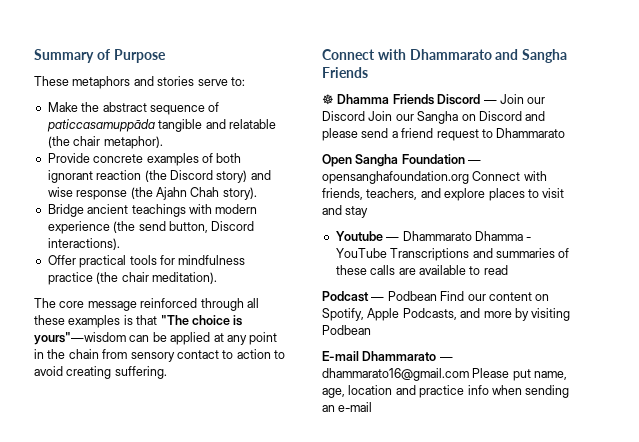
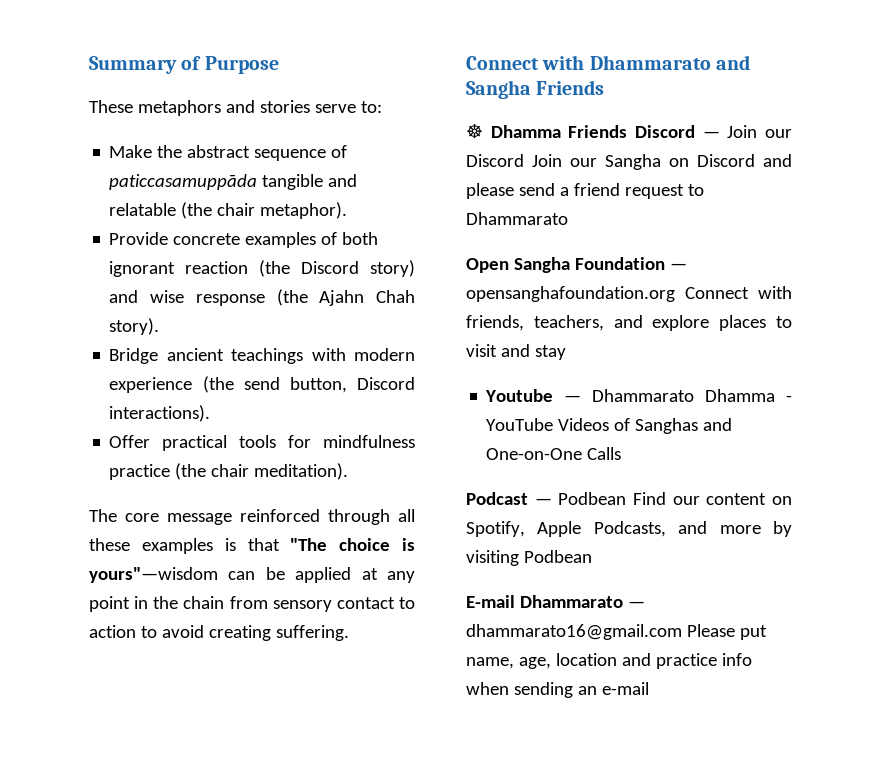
- Youtube — Dhammarato Dhamma - YouTube Transcriptions and summaries of these calls are available to read
+ Youtube — Dhammarato Dhamma - YouTube Videos of Sanghas and One-on-One Calls

